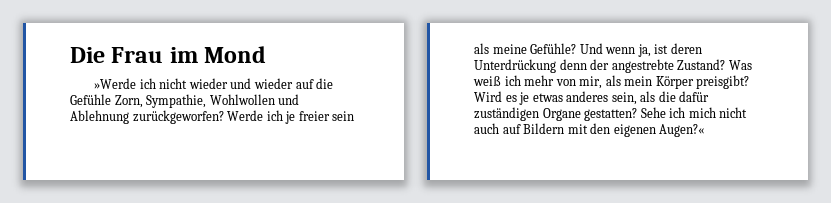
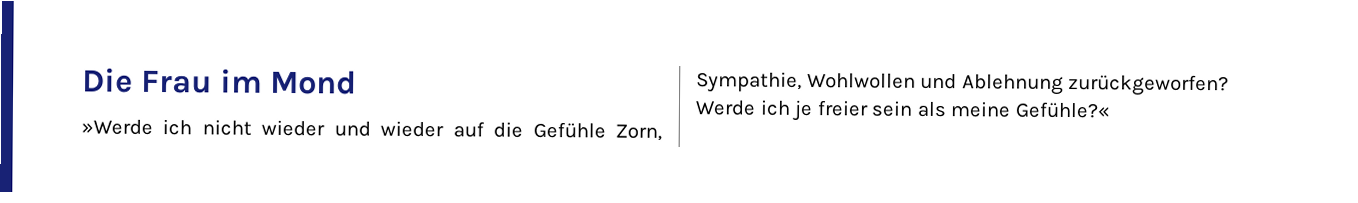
- Werde ich je freier sein als meine Gefühle? Und wenn ja, ist deren Unterdrückung denn der angestrebte Zustand? Was weiß ich mehr von mir, als mein Körper preisgibt? Wird es je etwas anderes sein, als die dafür zuständigen Organe gestatten? Sehe ich mich nicht auch auf Bildern mit den eigenen Augen?«
+ Werde ich je freier sein als meine Gefühle?«

